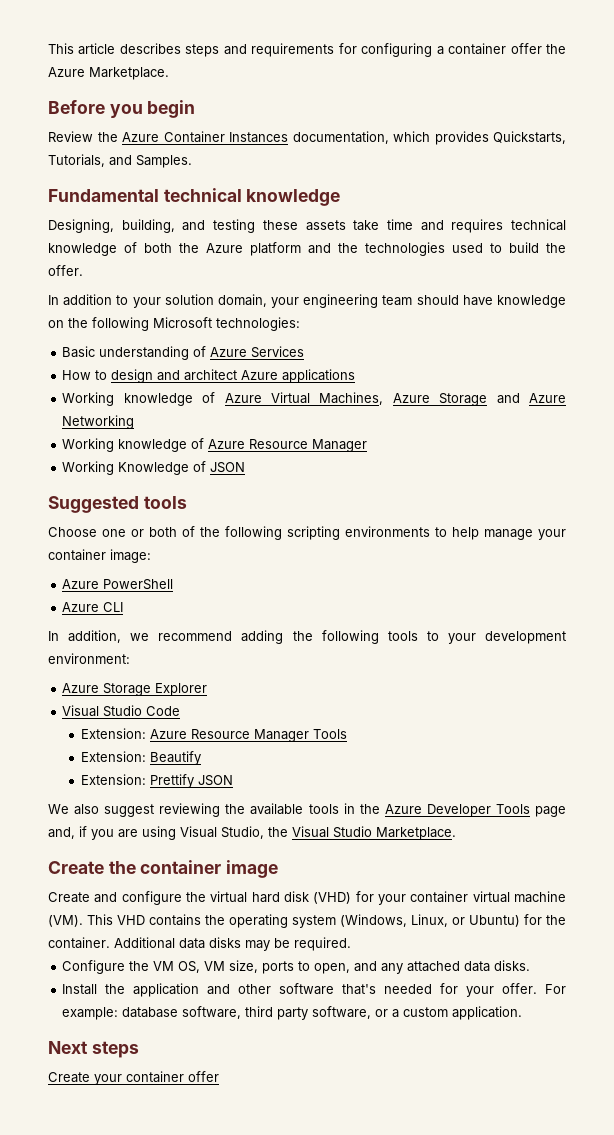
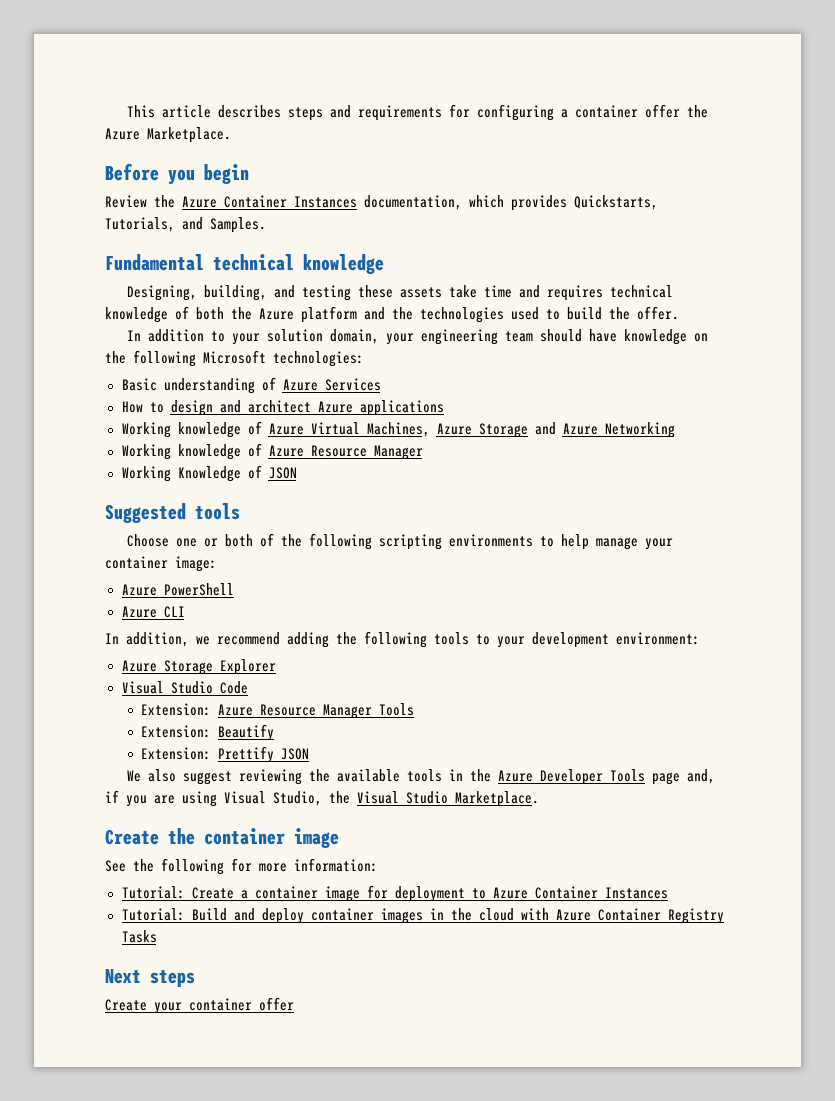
- Create and configure the virtual hard disk (VHD) for your container virtual machine (VM). This VHD contains the operating system (Windows, Linux, or Ubuntu) for the container. Additional data disks may be required.
- Configure the VM OS, VM size, ports to open, and any attached data disks.
- Install the application and other software that's needed for your offer. For example: database software, third party software, or a custom application.
+ See the following for more information:
+ Tutorial: Create a container image for deployment to Azure Container Instances
+ Tutorial: Build and deploy container images in the cloud with Azure Container Registry Tasks

